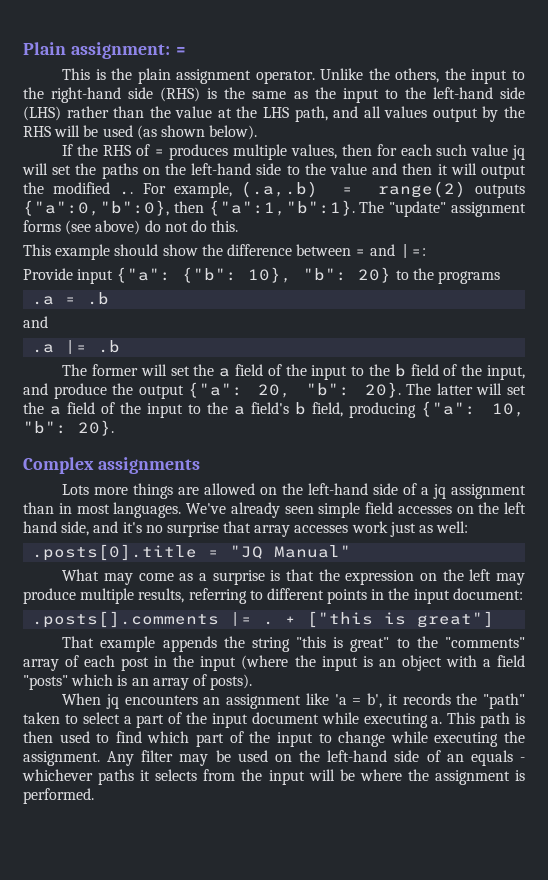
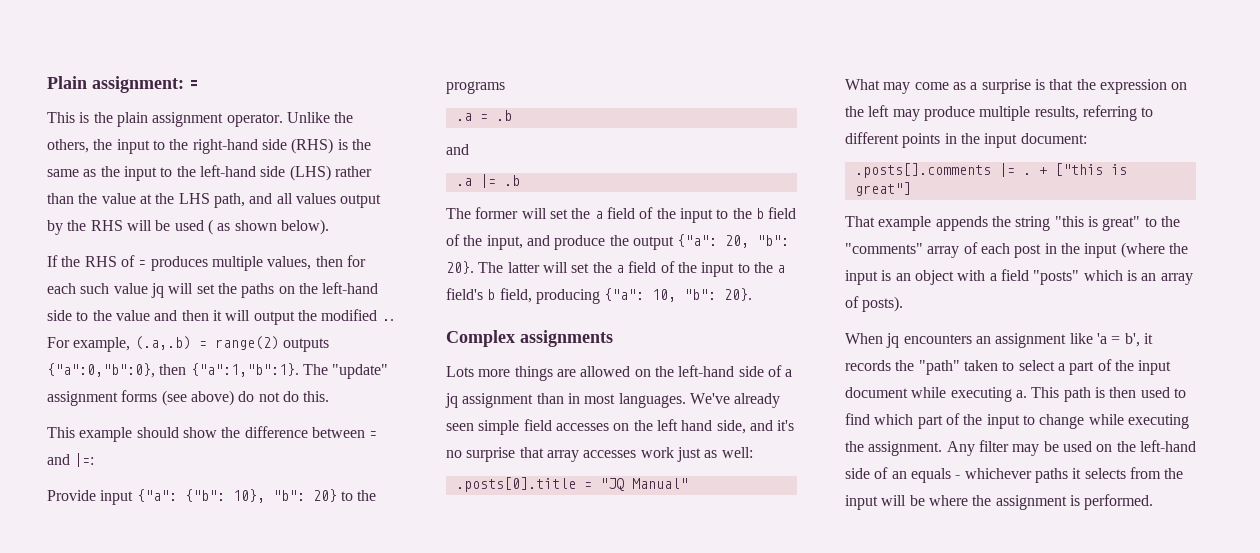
- Unlike the others, the input to the right-hand side (RHS) is the same as the input to the left-hand side (LHS) rather than the value at the LHS path, and all values output by the RHS will be used (as shown below).
+ Unlike the others, the input to the right-hand side (RHS) is the same as the input to the left-hand side (LHS) rather than the value at the LHS path, and all values output by the RHS will be used ( as shown below).

